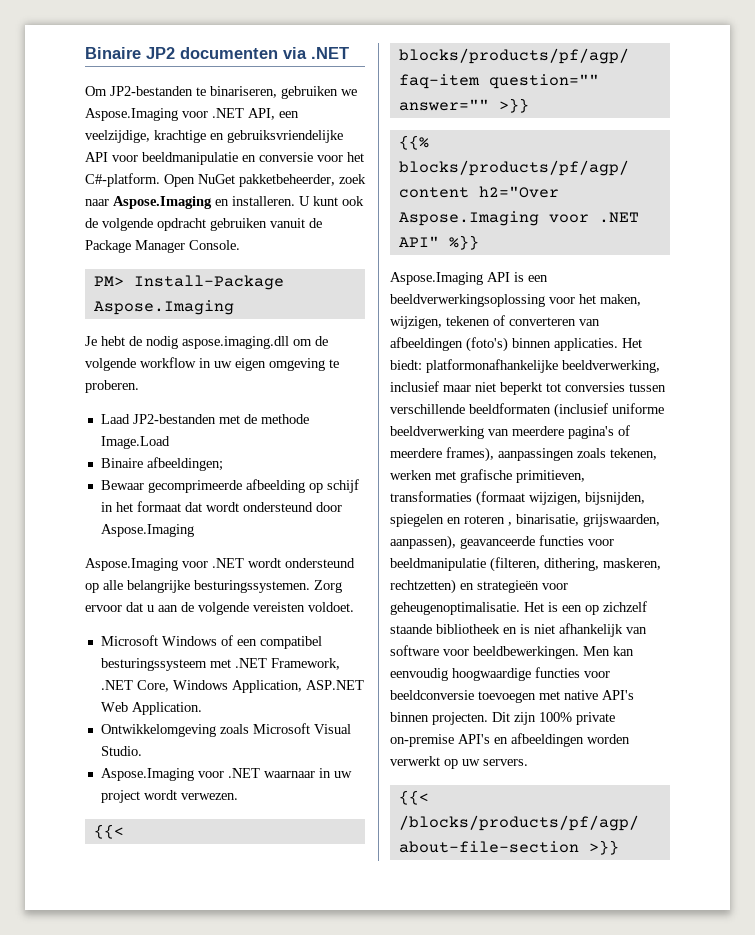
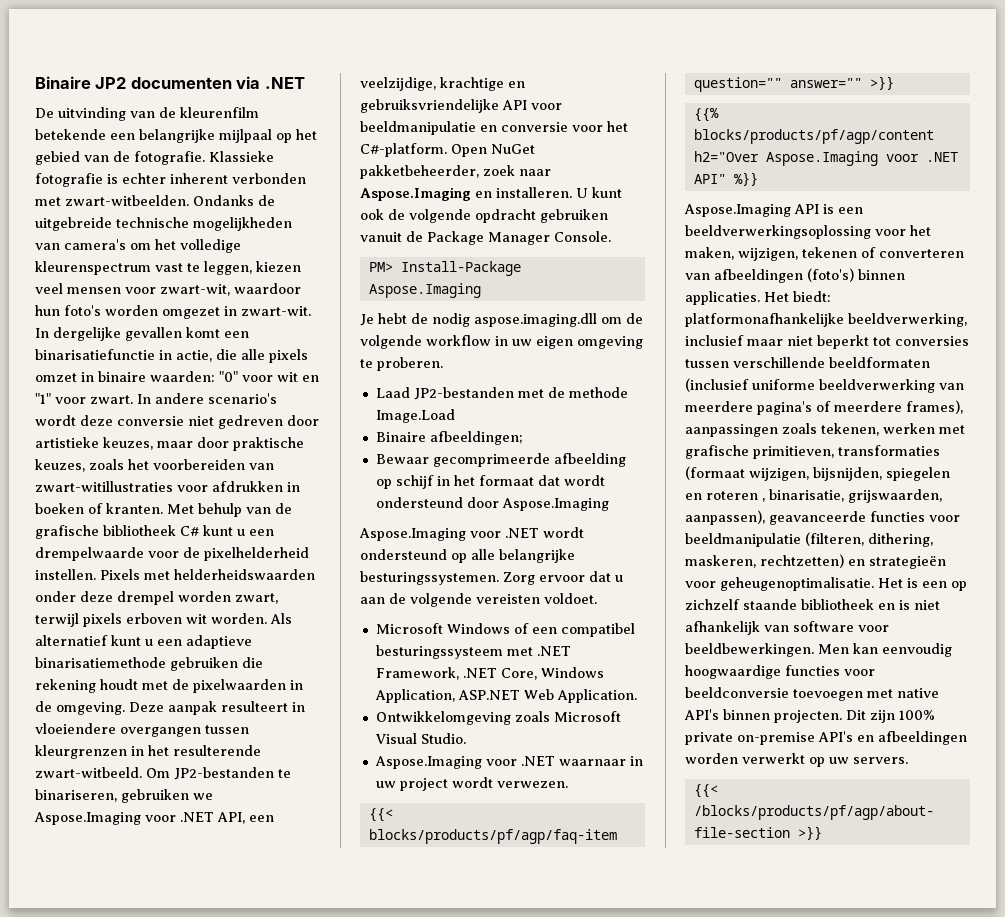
+ De uitvinding van de kleurenfilm betekende een belangrijke mijlpaal op het gebied van de fotografie. Klassieke fotografie is echter inherent verbonden met zwart-witbeelden. Ondanks de uitgebreide technische mogelijkheden van camera's om het volledige kleurenspectrum vast te leggen, kiezen veel mensen voor zwart-wit, waardoor hun foto's worden omgezet in zwart-wit. In dergelijke gevallen komt een binarisatiefunctie in actie, die alle pixels omzet in binaire waarden: "0" voor wit en "1" voor zwart. In andere scenario's wordt deze conversie niet gedreven door artistieke keuzes, maar door praktische keuzes, zoals het voorbereiden van zwart-witillustraties voor afdrukken in boeken of kranten. Met behulp van de grafische bibliotheek C# kunt u een drempelwaarde voor de pixelhelderheid instellen. Pixels met helderheidswaarden onder deze drempel worden zwart, terwijl pixels erboven wit worden. Als alternatief kunt u een adaptieve binarisatiemethode gebruiken die rekening houdt met de pixelwaarden in de omgeving. Deze aanpak resulteert in vloeiendere overgangen tussen kleurgrenzen in het resulterende zwart-witbeeld.

